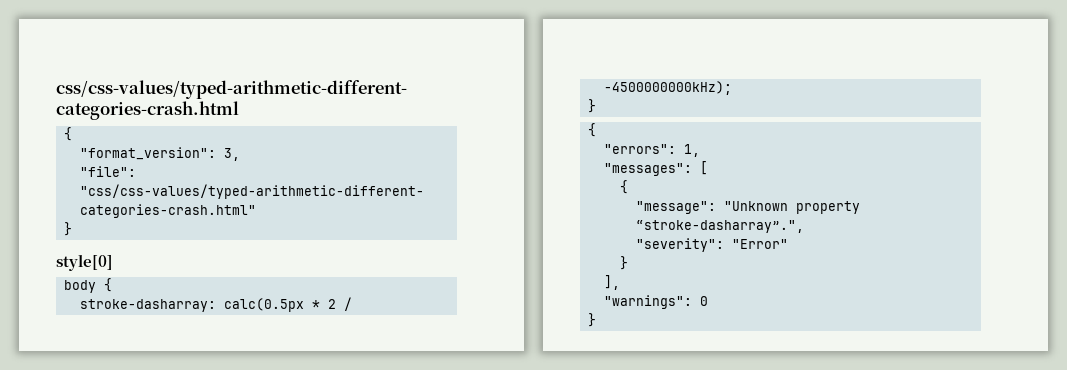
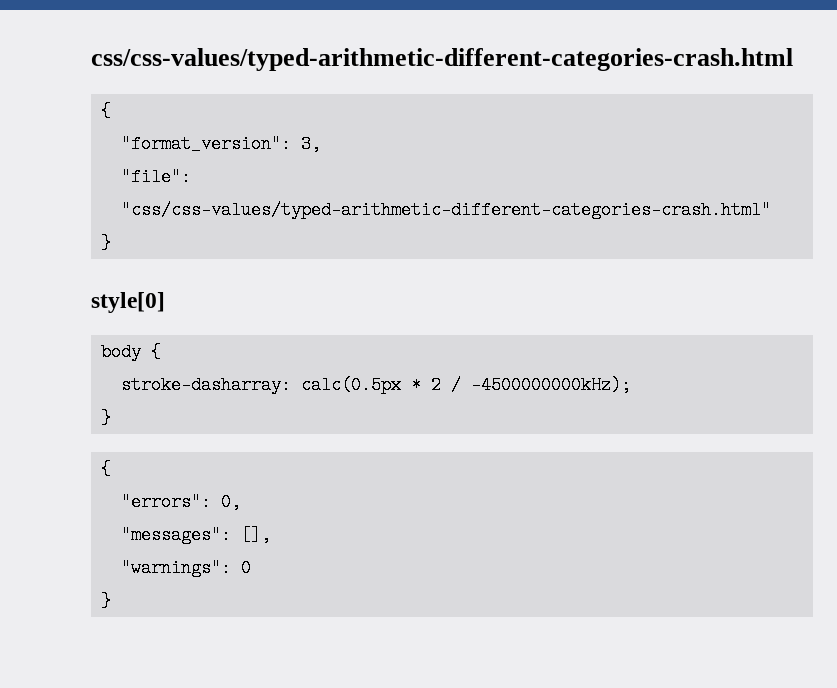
- "errors": 1,
+ "errors": 0,
- "messages": [
- {
- "message": "Unknown property “stroke-dasharray”.",
- "severity": "Error"
- }
- ],
+ "messages": [],

